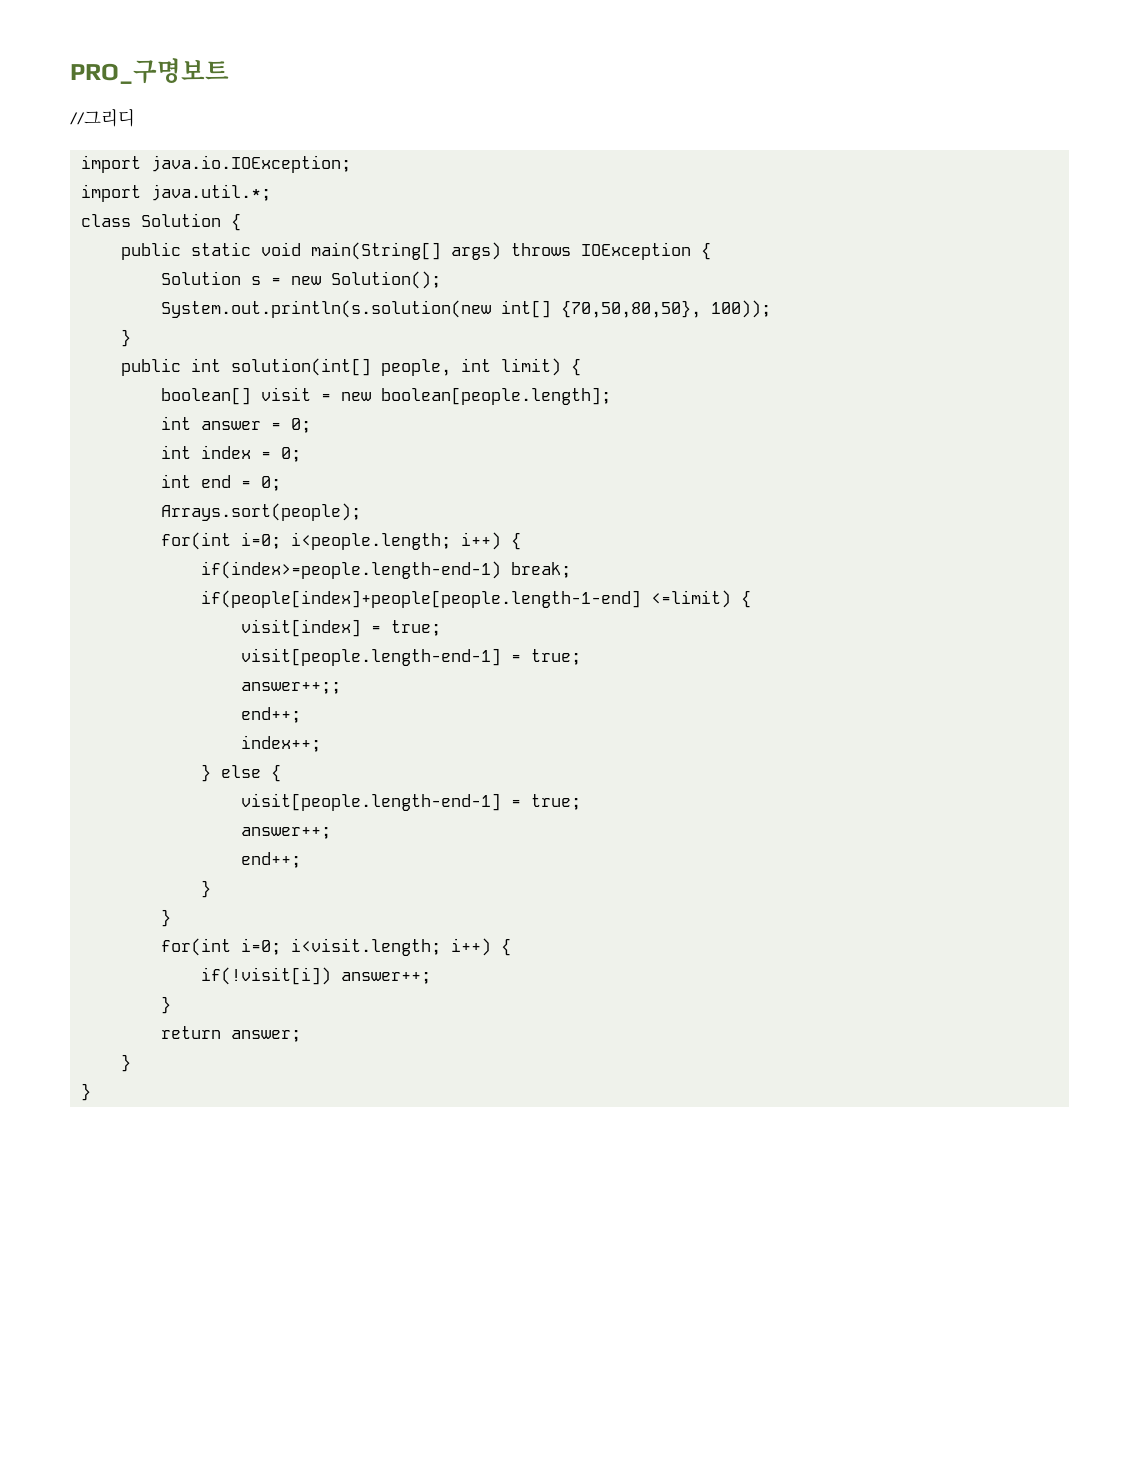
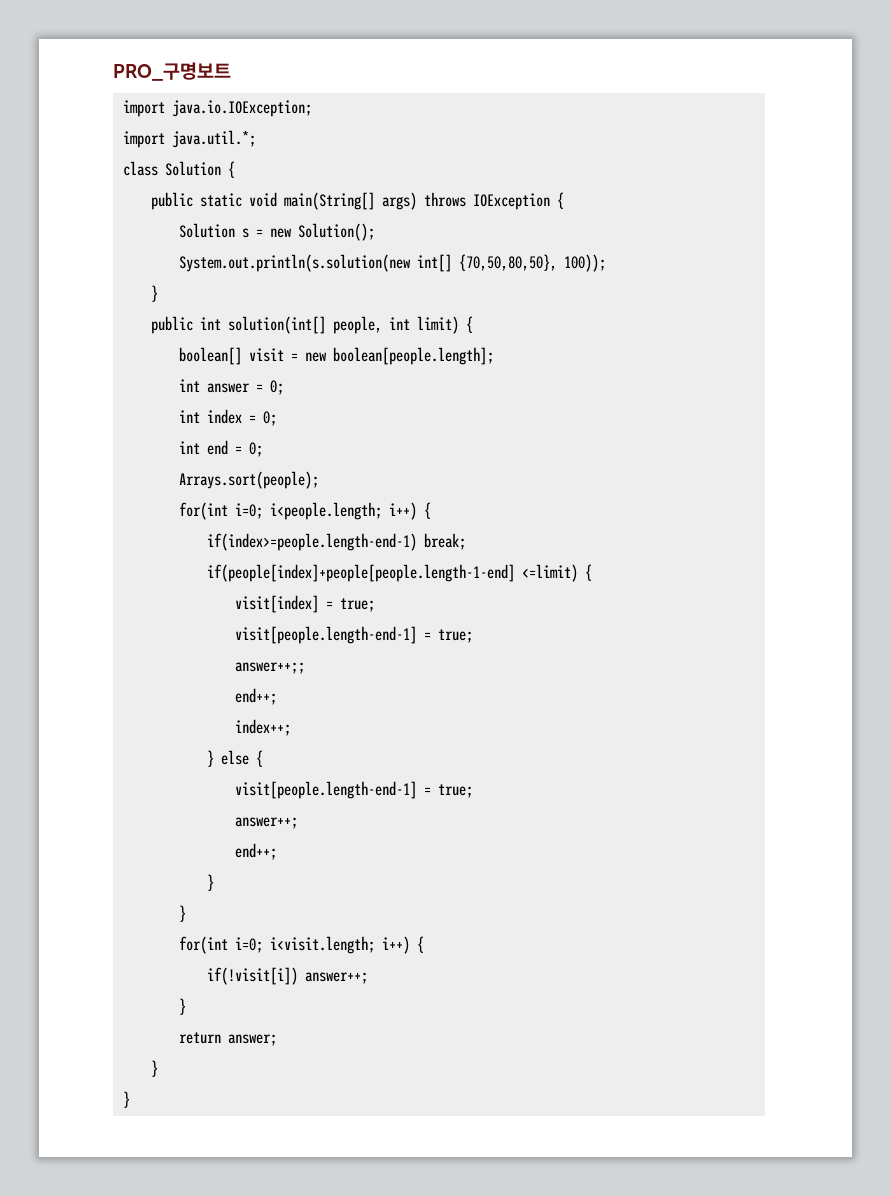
- //그리디

